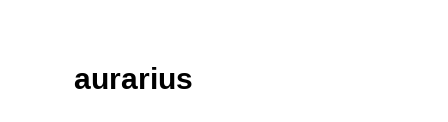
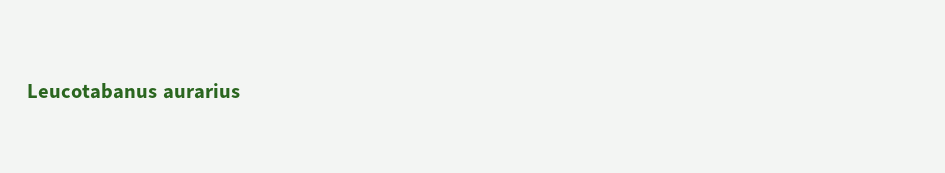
- aurarius
+ Leucotabanus aurarius

